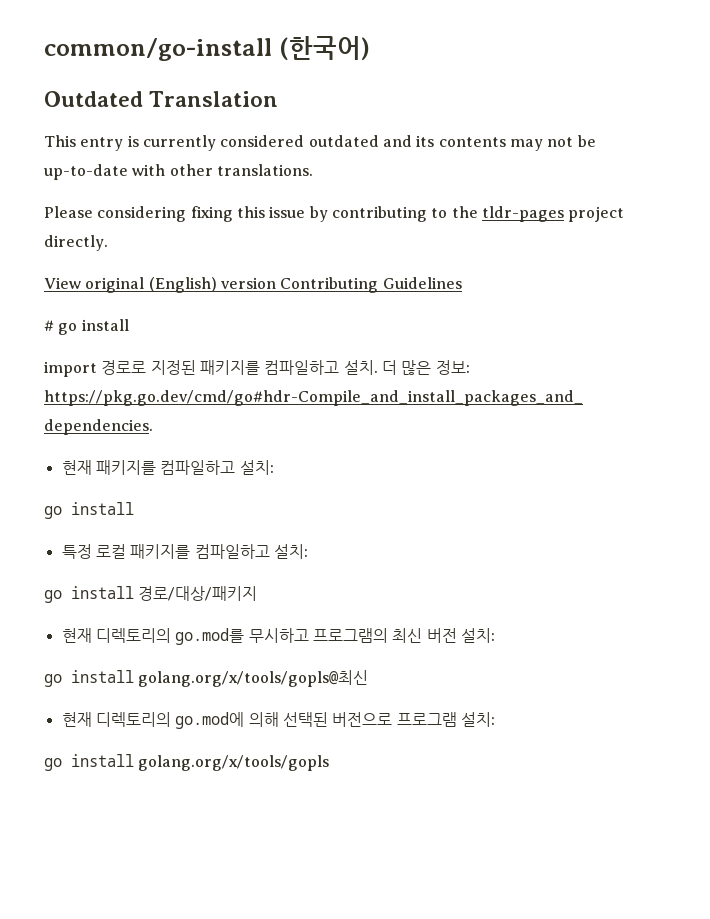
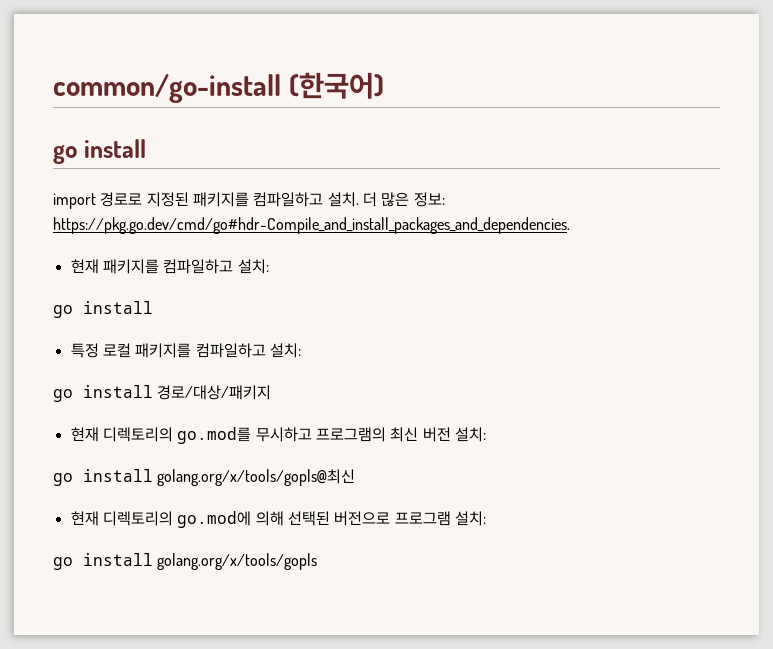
  common/go-install (한국어)
- Outdated Translation
- This entry is currently considered outdated and its contents may not be up-to-date with other translations.
- Please considering fixing this issue by contributing to the tldr-pages project directly.
- View original (English) version Contributing Guidelines
- # go install
+ go install

